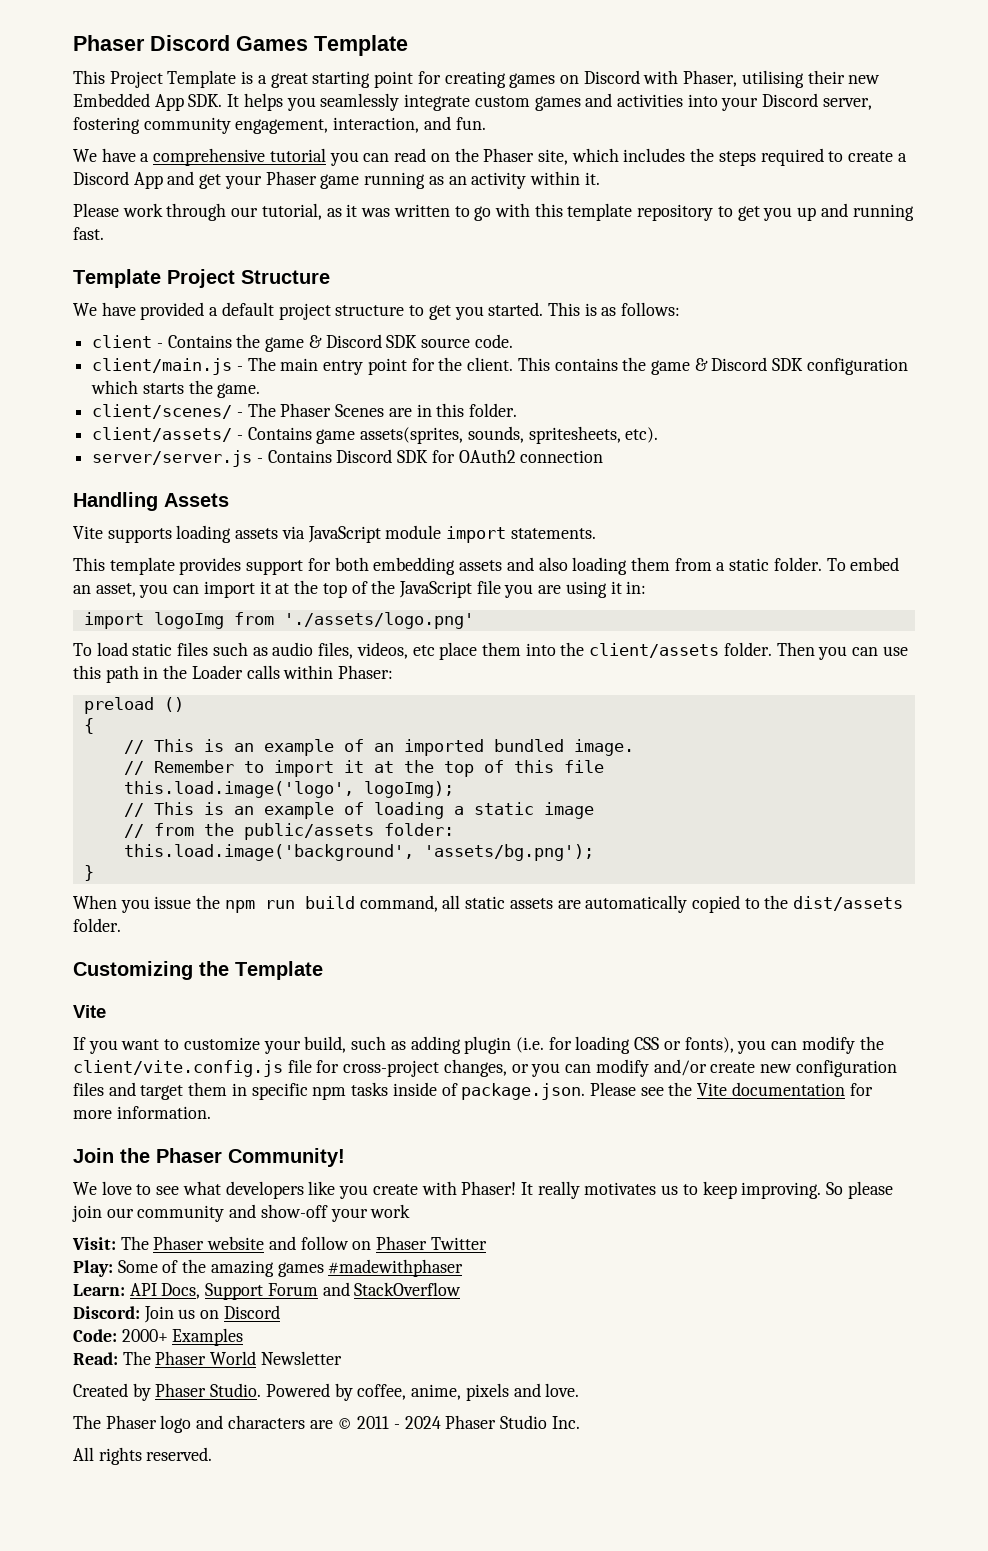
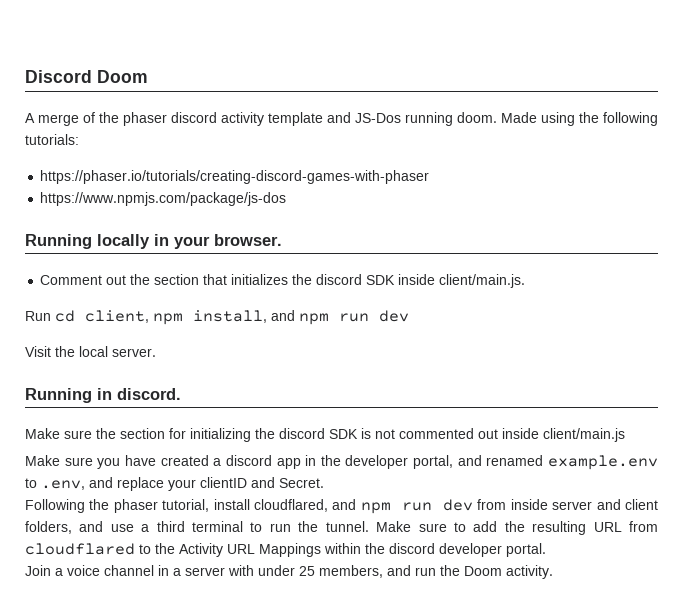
- Phaser Discord Games Template
- This Project Template is a great starting point for creating games on Discord with Phaser, utilising their new Embedded App SDK. It helps you seamlessly integrate custom games and activities into your Discord server, fostering community engagement, interaction, and fun.
- We have a comprehensive tutorial you can read on the Phaser site, which includes the steps required to create a Discord App and get your Phaser game running as an activity within it.
- Please work through our tutorial, as it was written to go with this template repository to get you up and running fast.
- Template Project Structure
- We have provided a default project structure to get you started. This is as follows:
- client - Contains the game & Discord SDK source code.
- client/main.js - The main entry point for the client. This contains the game & Discord SDK configuration which starts the game.
- client/scenes/ - The Phaser Scenes are in this folder.
- client/assets/ - Contains game assets(sprites, sounds, spritesheets, etc).
- server/server.js - Contains Discord SDK for OAuth2 connection
- Handling Assets
- Vite supports loading assets via JavaScript module import statements.
- This template provides support for both embedding assets and also loading them from a static folder. To embed an asset, you can import it at the top of the JavaScript file you are using it in:
- import logoImg from './assets/logo.png'
- To load static files such as audio files, videos, etc place them into the client/assets folder. Then you can use this path in the Loader calls within Phaser:
- preload ()
- {
- // This is an example of an imported bundled image.
- // Remember to import it at the top of this file
- this.load.image('logo', logoImg);
- // This is an example of loading a static image
- // from the public/assets folder:
- this.load.image('background', 'assets/bg.png');
- }
- When you issue the npm run build command, all static assets are automatically copied to the dist/assets folder.
- Customizing the Template
- Vite
- If you want to customize your build, such as adding plugin (i.e. for loading CSS or fonts), you can modify the client/vite.config.js file for cross-project changes, or you can modify and/or create new configuration files and target them in specific npm tasks inside of package.json. Please see the Vite documentation for more information.
- Join the Phaser Community!
- We love to see what developers like you create with Phaser! It really motivates us to keep improving. So please join our community and show-off your work
- Visit: The Phaser website and follow on Phaser Twitter
- Play: Some of the amazing games #madewithphaser
- Learn: API Docs, Support Forum and StackOverflow
- Discord: Join us on Discord
- Code: 2000+ Examples
- Read: The Phaser World Newsletter
- Created by Phaser Studio. Powered by coffee, anime, pixels and love.
- The Phaser logo and characters are © 2011 - 2024 Phaser Studio Inc.
- All rights reserved.
+ Discord Doom
+ A merge of the phaser discord activity template and JS-Dos running doom. Made using the following tutorials:
+ https://phaser.io/tutorials/creating-discord-games-with-phaser
+ https://www.npmjs.com/package/js-dos
+ Running locally in your browser.
+ Comment out the section that initializes the discord SDK inside client/main.js.
+ Run cd client, npm install, and npm run dev
+ Visit the local server.
+ Running in discord.
+ Make sure the section for initializing the discord SDK is not commented out inside client/main.js
+ Make sure you have created a discord app in the developer portal, and renamed example.env to .env, and replace your clientID and Secret.
+ Following the phaser tutorial, install cloudflared, and npm run dev from inside server and client folders, and use a third terminal to run the tunnel. Make sure to add the resulting URL from cloudflared to the Activity URL Mappings within the discord developer portal.
+ Join a voice channel in a server with under 25 members, and run the Doom activity.

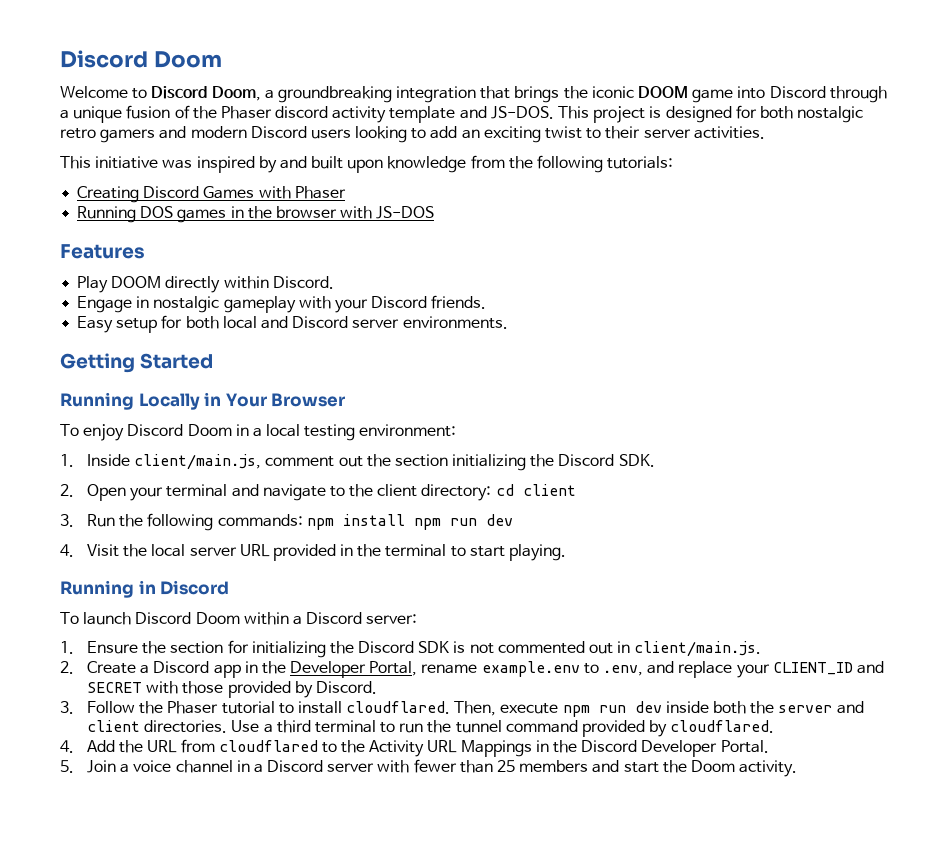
- A merge of the phaser discord activity template and JS-Dos running doom. Made using the following tutorials:
- https://phaser.io/tutorials/creating-discord-games-with-phaser
- https://www.npmjs.com/package/js-dos
- Running locally in your browser.
- Comment out the section that initializes the discord SDK inside client/main.js.
- Run cd client, npm install, and npm run dev
+ Welcome to Discord Doom, a groundbreaking integration that brings the iconic DOOM game into Discord through a unique fusion of the Phaser discord activity template and JS-DOS. This project is designed for both nostalgic retro gamers and modern Discord users looking to add an exciting twist to their server activities.
+ This initiative was inspired by and built upon knowledge from the following tutorials:
+ Creating Discord Games with Phaser
+ Running DOS games in the browser with JS-DOS
+ Features
+ Play DOOM directly within Discord.
+ Engage in nostalgic gameplay with your Discord friends.
+ Easy setup for both local and Discord server environments.
+ Getting Started
+ Running Locally in Your Browser
+ To enjoy Discord Doom in a local testing environment:
+ 1. Inside client/main.js, comment out the section initializing the Discord SDK.
+ 2. Open your terminal and navigate to the client directory: cd client
+ 3. Run the following commands: npm install npm run dev
- Visit the local server.
- Running in discord.
- Make sure the section for initializing the discord SDK is not commented out inside client/main.js
- Make sure you have created a discord app in the developer portal, and renamed example.env to .env, and replace your clientID and Secret.
- Following the phaser tutorial, install cloudflared, and npm run dev from inside server and client folders, and use a third terminal to run the tunnel. Make sure to add the resulting URL from cloudflared to the Activity URL Mappings within the discord developer portal.
- Join a voice channel in a server with under 25 members, and run the Doom activity.
+ 4. Visit the local server URL provided in the terminal to start playing.
+ Running in Discord
+ To launch Discord Doom within a Discord server:
+ 1. Ensure the section for initializing the Discord SDK is not commented out in client/main.js.
+ 2. Create a Discord app in the Developer Portal, rename example.env to .env, and replace your CLIENT_ID and SECRET with those provided by Discord.
+ 3. Follow the Phaser tutorial to install cloudflared. Then, execute npm run dev inside both the server and client directories. Use a third terminal to run the tunnel command provided by cloudflared.
+ 4. Add the URL from cloudflared to the Activity URL Mappings in the Discord Developer Portal.
+ 5. Join a voice channel in a Discord server with fewer than 25 members and start the Doom activity.

